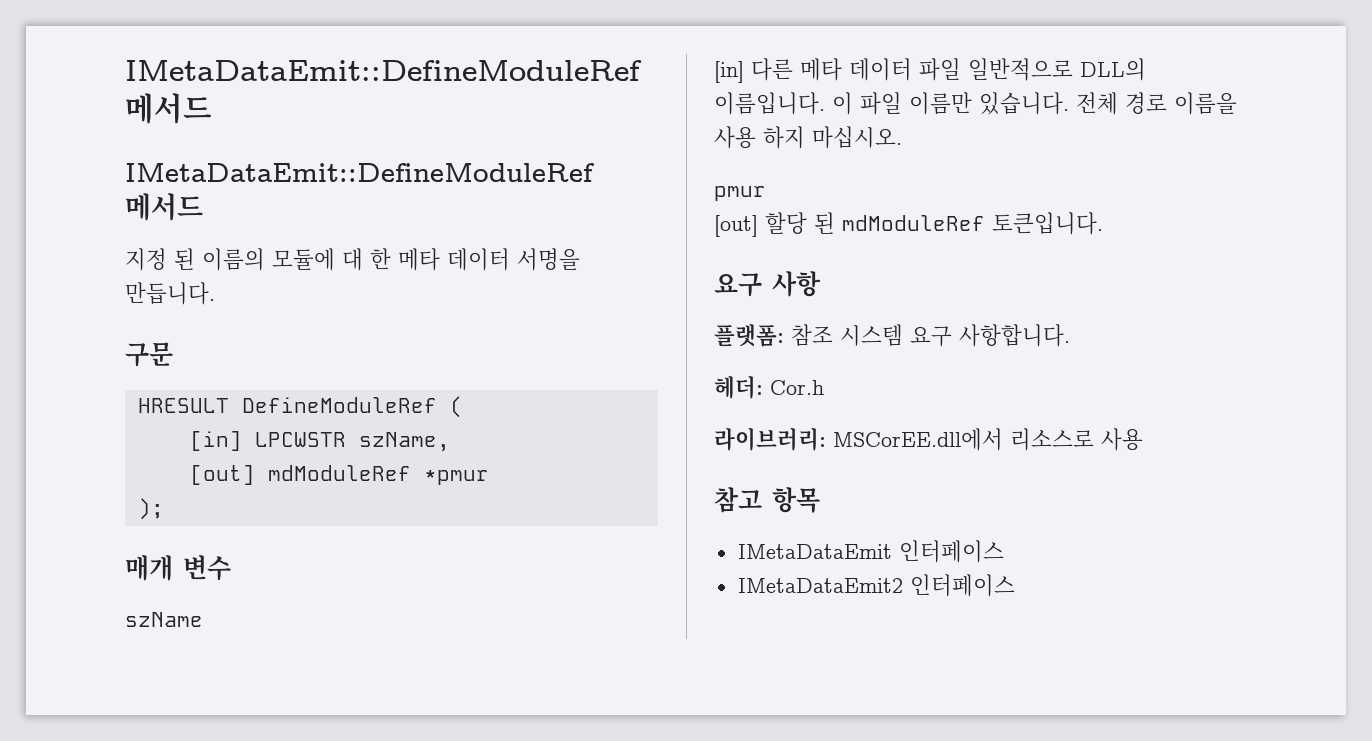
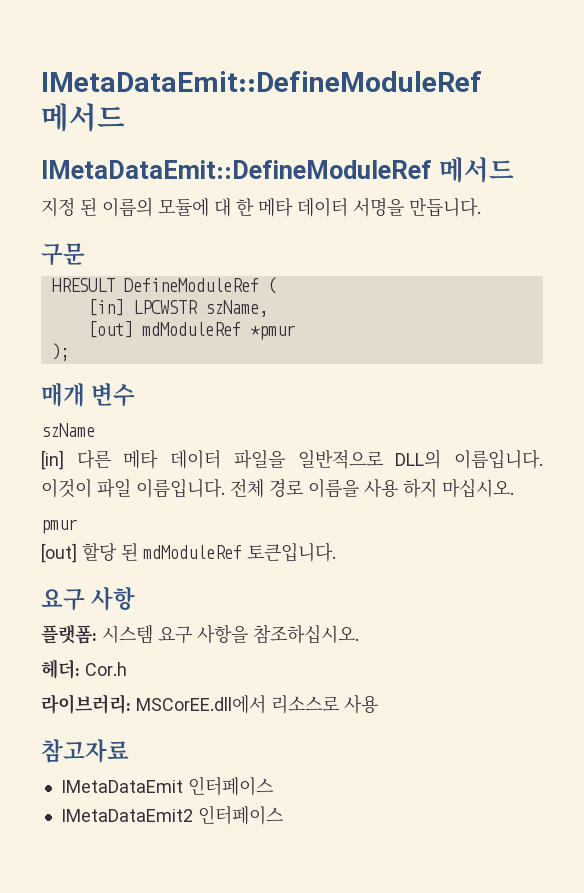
- [in] 다른 메타 데이터 파일 일반적으로 DLL의 이름입니다.
+ [in] 다른 메타 데이터 파일을 일반적으로 DLL의 이름입니다.
- 이 파일 이름만 있습니다.
+ 이것이 파일 이름입니다.
- 플랫폼: 참조 시스템 요구 사항합니다.
+ 플랫폼: 시스템 요구 사항을 참조하십시오.
- 참고 항목
+ 참고자료

